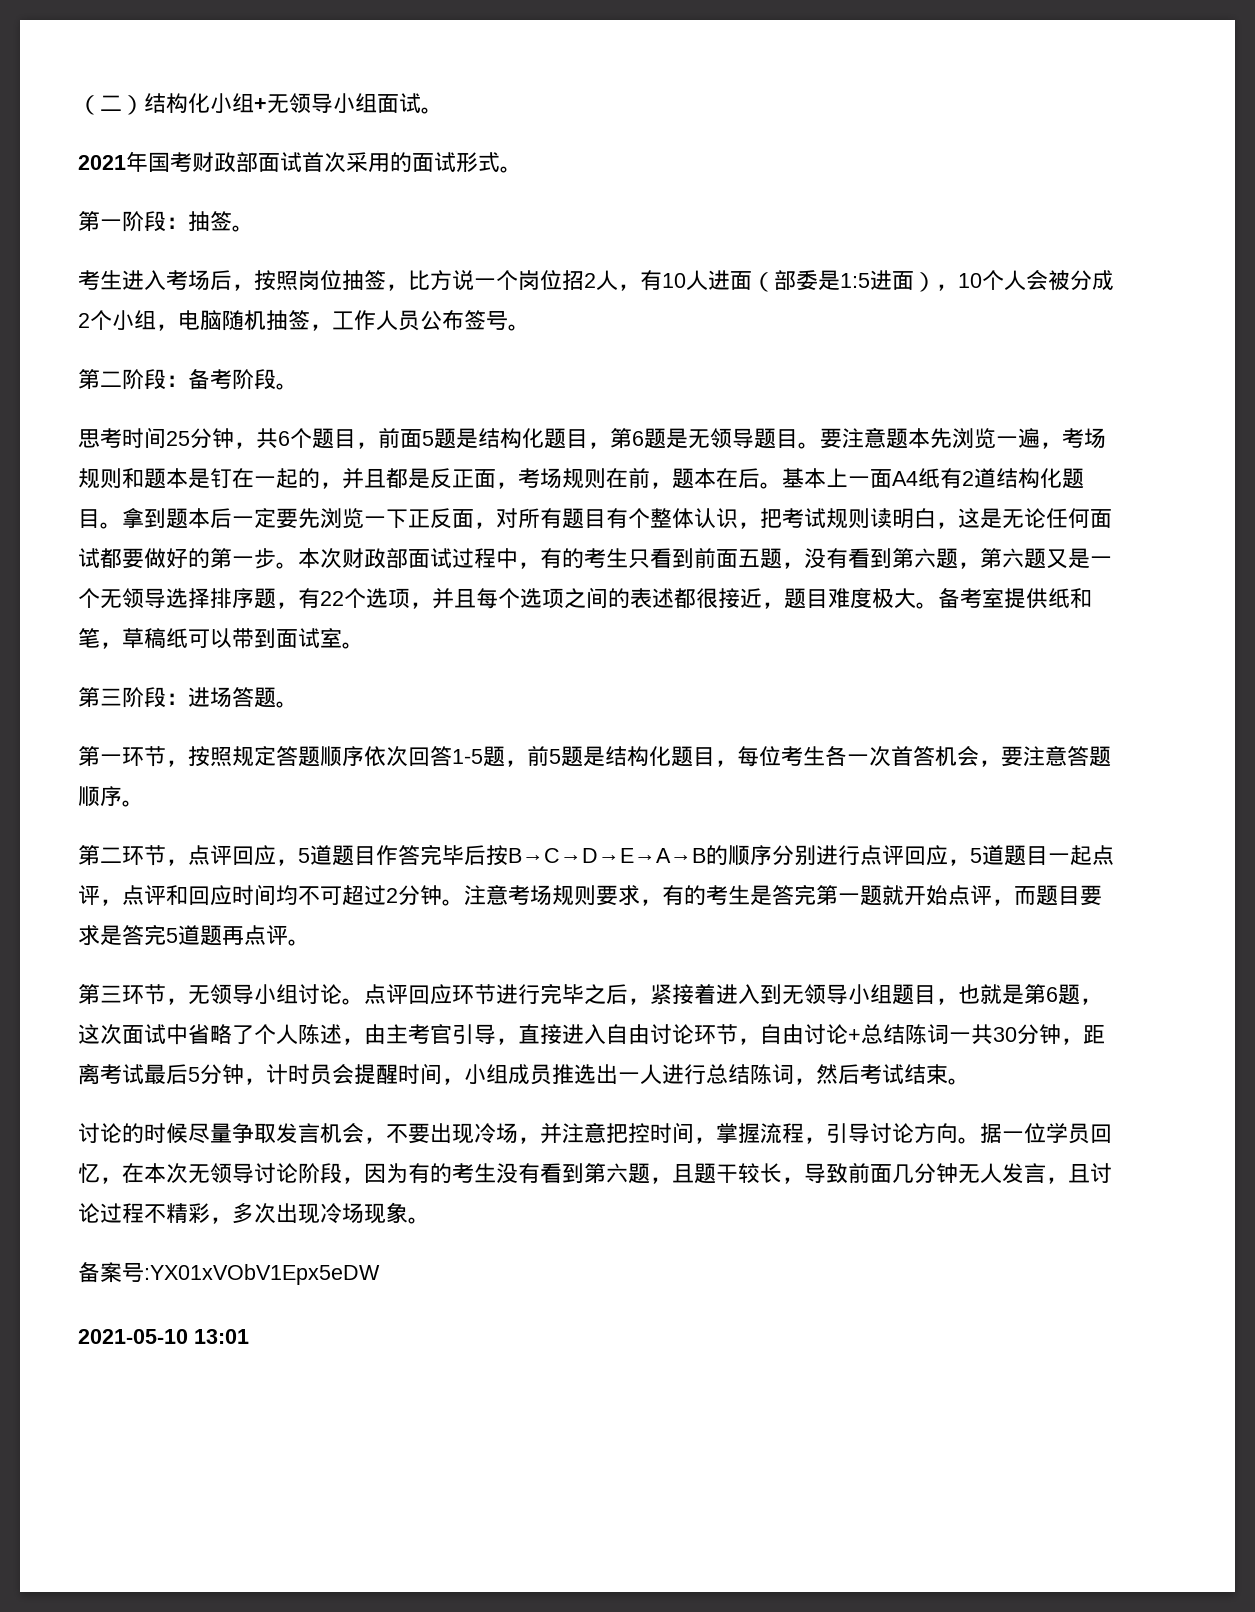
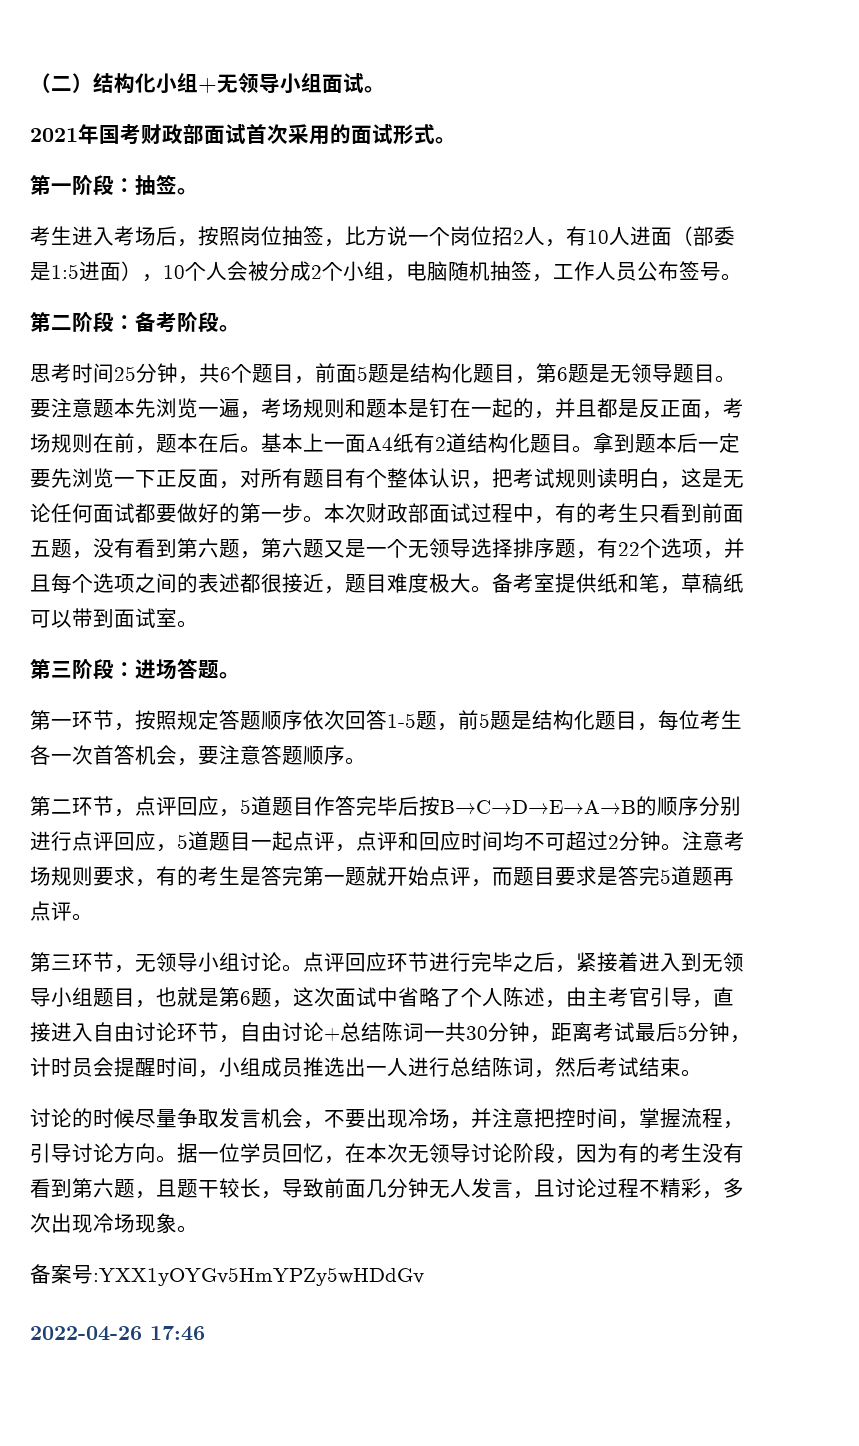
- 备案号:YX01xVObV1Epx5eDW
- 2021-05-10 13:01
+ 备案号:YXX1yOYGv5HmYPZy5wHDdGv
+ 2022-04-26 17:46

